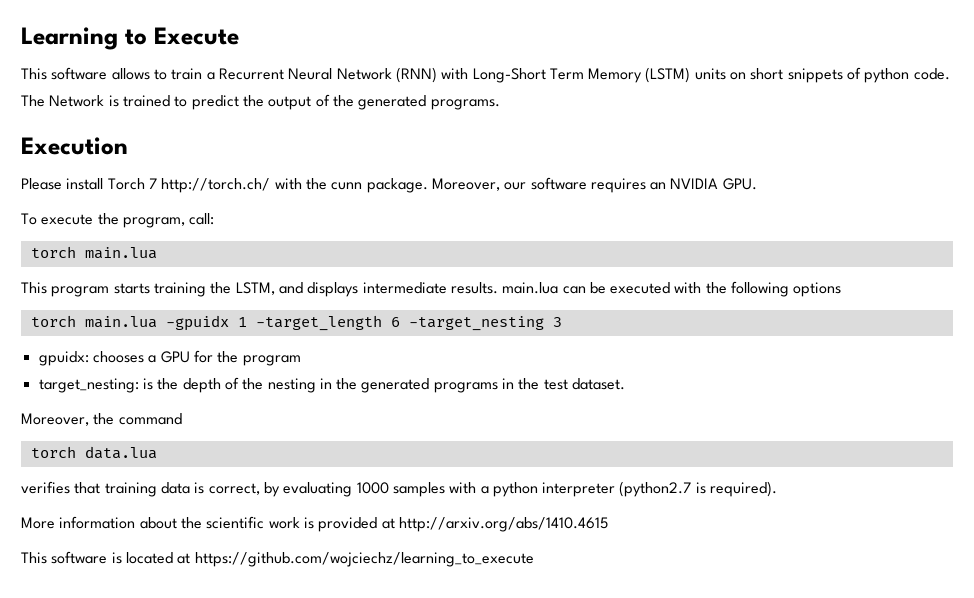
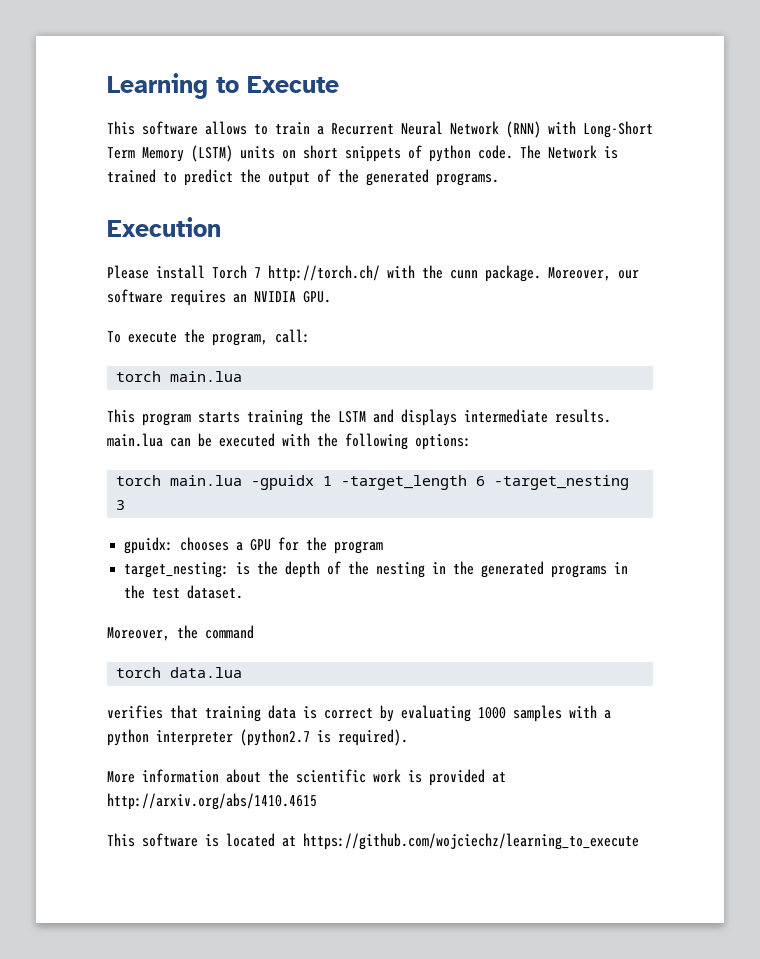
- This program starts training the LSTM, and displays intermediate results. main.lua can be executed with the following options
+ This program starts training the LSTM and displays intermediate results. main.lua can be executed with the following options:
- verifies that training data is correct, by evaluating 1000 samples with a python interpreter (python2.7 is required).
+ verifies that training data is correct by evaluating 1000 samples with a python interpreter (python2.7 is required).

